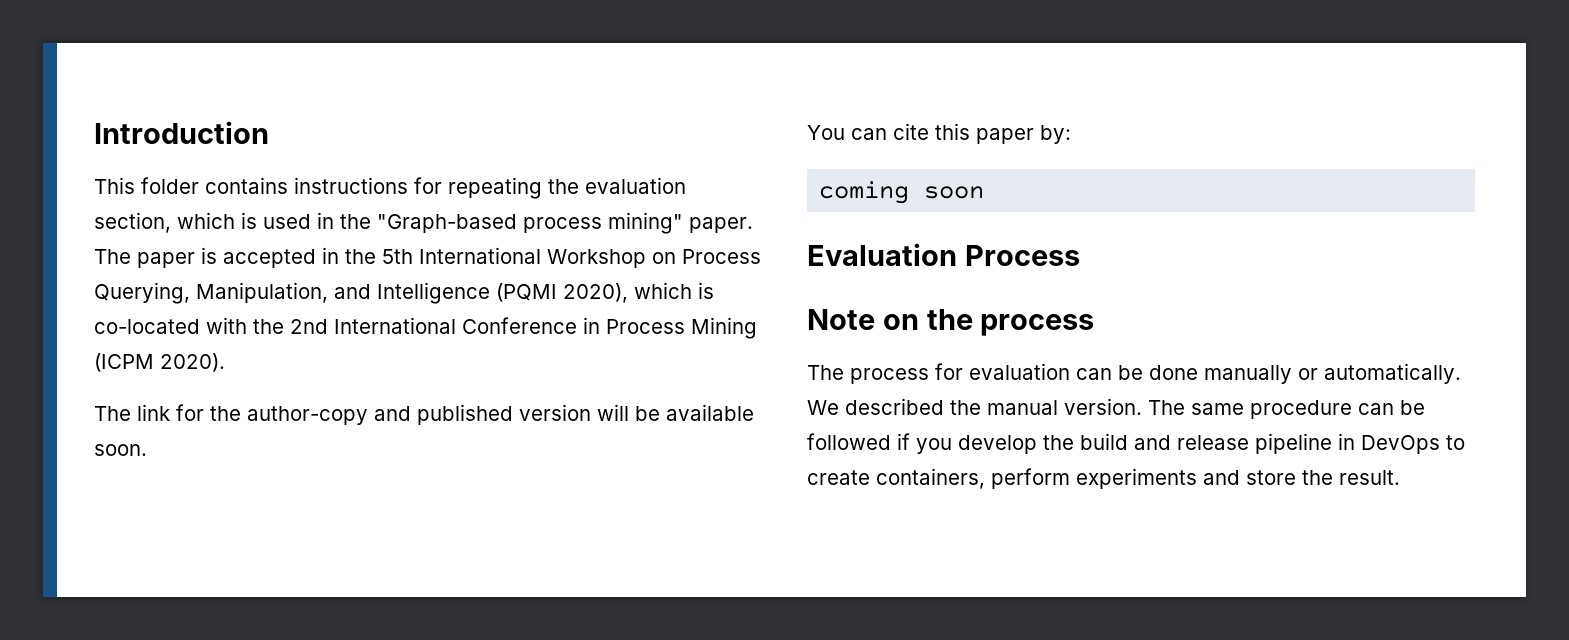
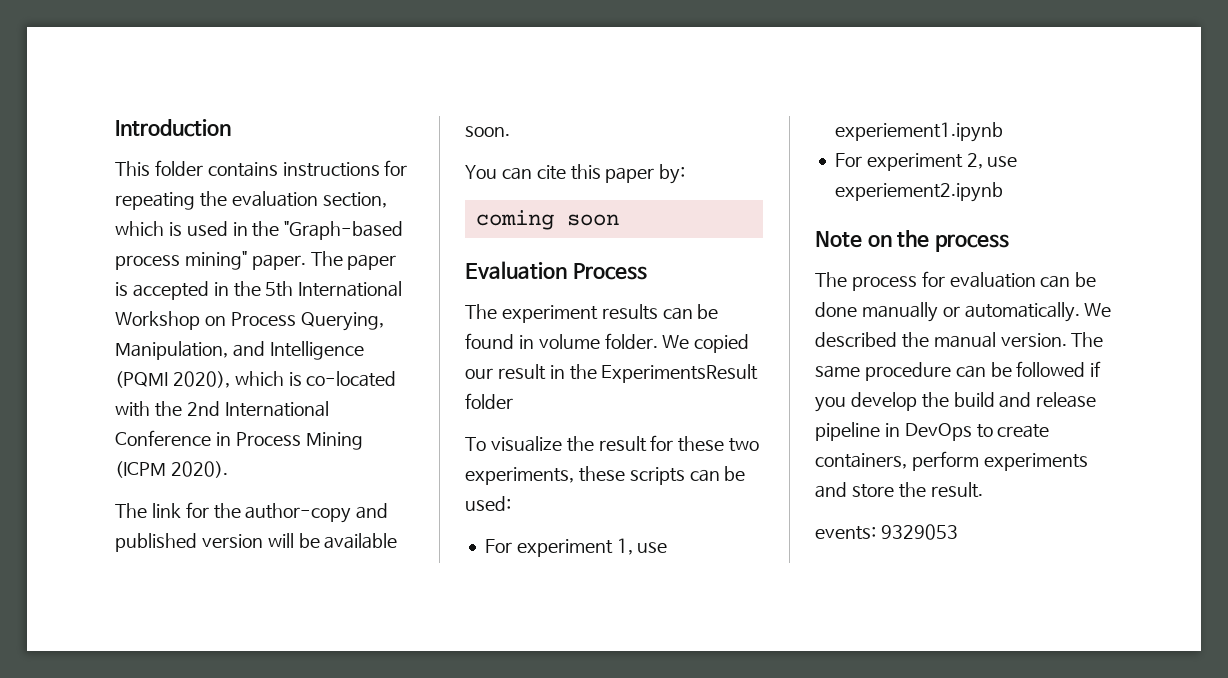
+ The experiment results can be found in volume folder. We copied our result in the ExperimentsResult folder
+ To visualize the result for these two experiments, these scripts can be used:
+ For experiment 1, use experiement1.ipynb
+ For experiment 2, use experiement2.ipynb
+ events: 9329053

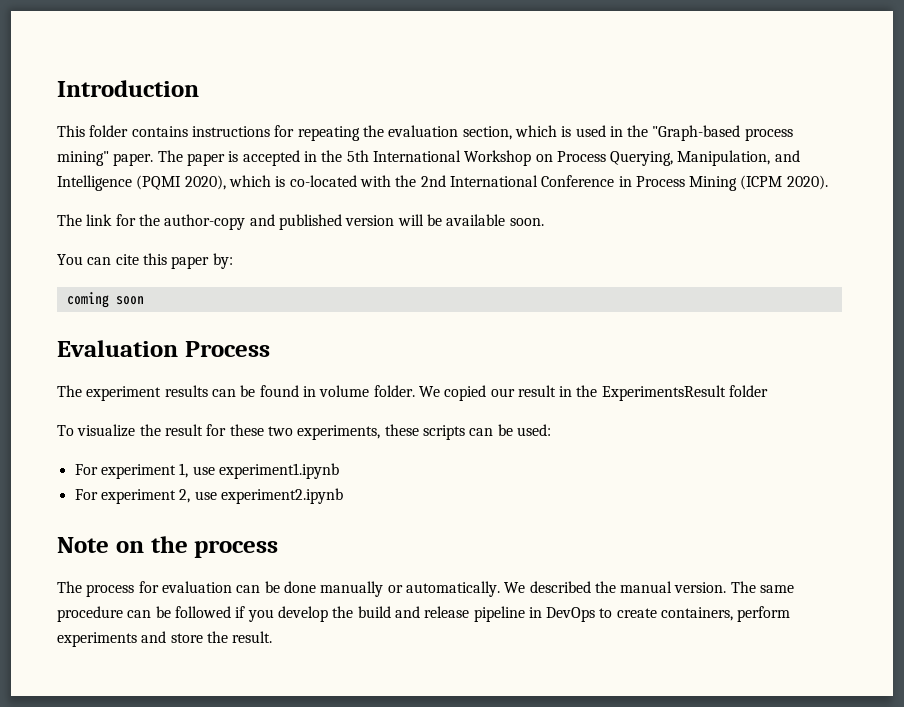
- For experiment 1, use experiement1.ipynb
+ For experiment 1, use experiment1.ipynb
- For experiment 2, use experiement2.ipynb
+ For experiment 2, use experiment2.ipynb
- events: 9329053

